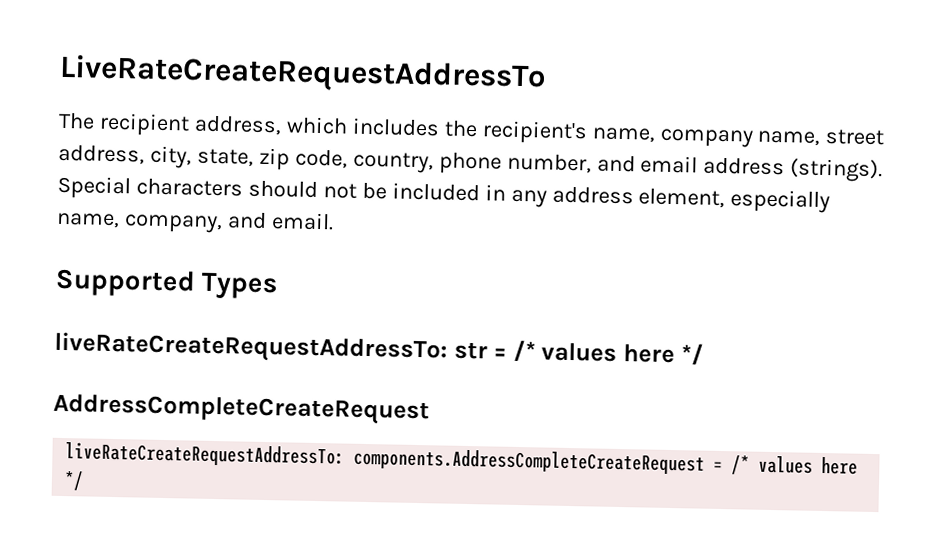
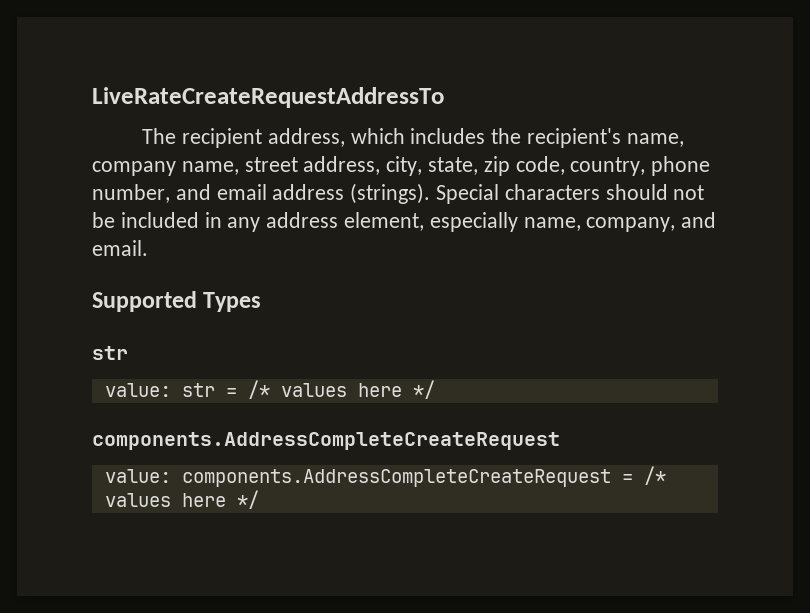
  Supported Types
- liveRateCreateRequestAddressTo: str = /* values here */
- AddressCompleteCreateRequest
- liveRateCreateRequestAddressTo: components.AddressCompleteCreateRequest = /* values here */
+ str
+ value: str = /* values here */
+ components.AddressCompleteCreateRequest
+ value: components.AddressCompleteCreateRequest = /* values here */

